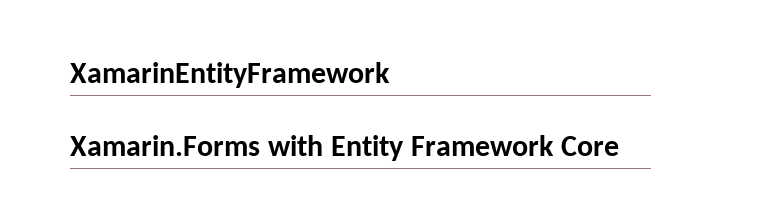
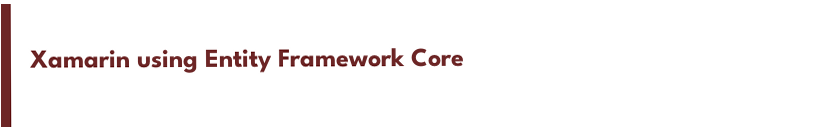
- XamarinEntityFramework
- Xamarin.Forms with Entity Framework Core
+ Xamarin using Entity Framework Core

